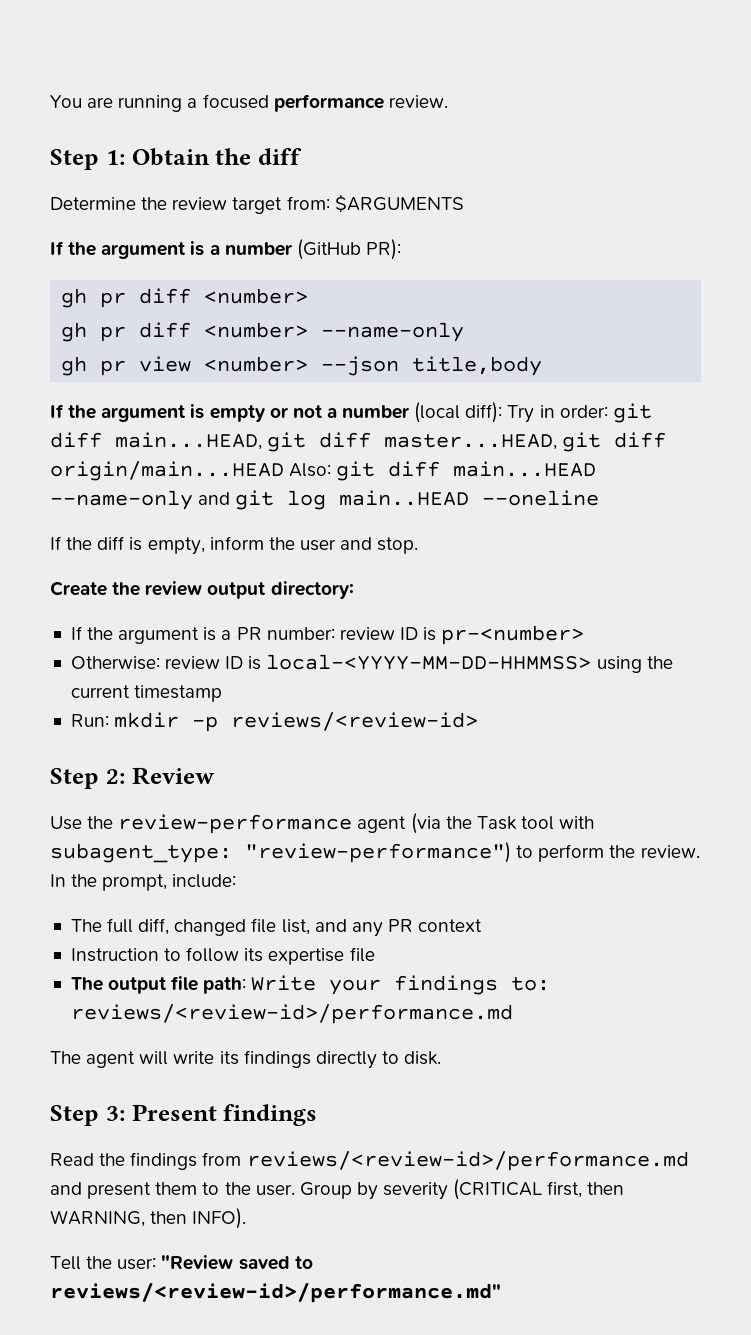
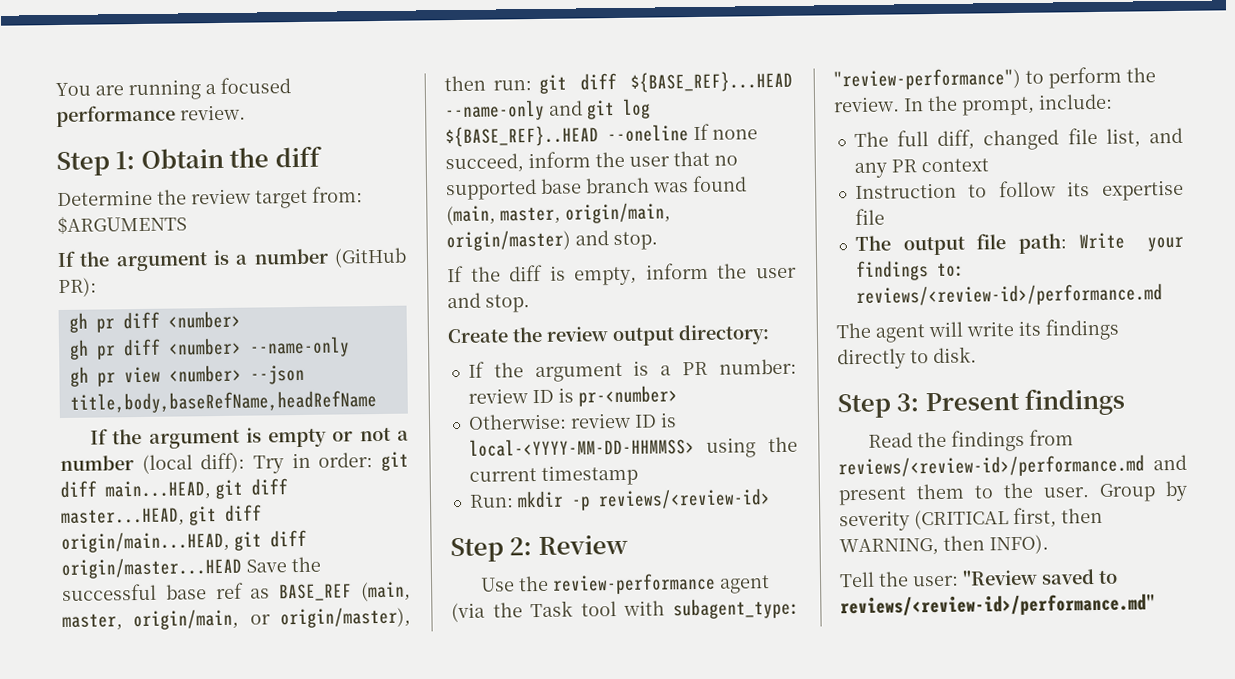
- gh pr view <number> --json title,body
+ gh pr view <number> --json title,body,baseRefName,headRefName
- If the argument is empty or not a number (local diff): Try in order: git diff main...HEAD, git diff master...HEAD, git diff origin/main...HEAD Also: git diff main...HEAD --name-only and git log main..HEAD --oneline
+ If the argument is empty or not a number (local diff): Try in order: git diff main...HEAD, git diff master...HEAD, git diff origin/main...HEAD, git diff origin/master...HEAD Save the successful base ref as BASE_REF (main, master, origin/main, or origin/master), then run: git diff ${BASE_REF}...HEAD --name-only and git log ${BASE_REF}..HEAD --oneline If none succeed, inform the user that no supported base branch was found (main, master, origin/main, origin/master) and stop.

